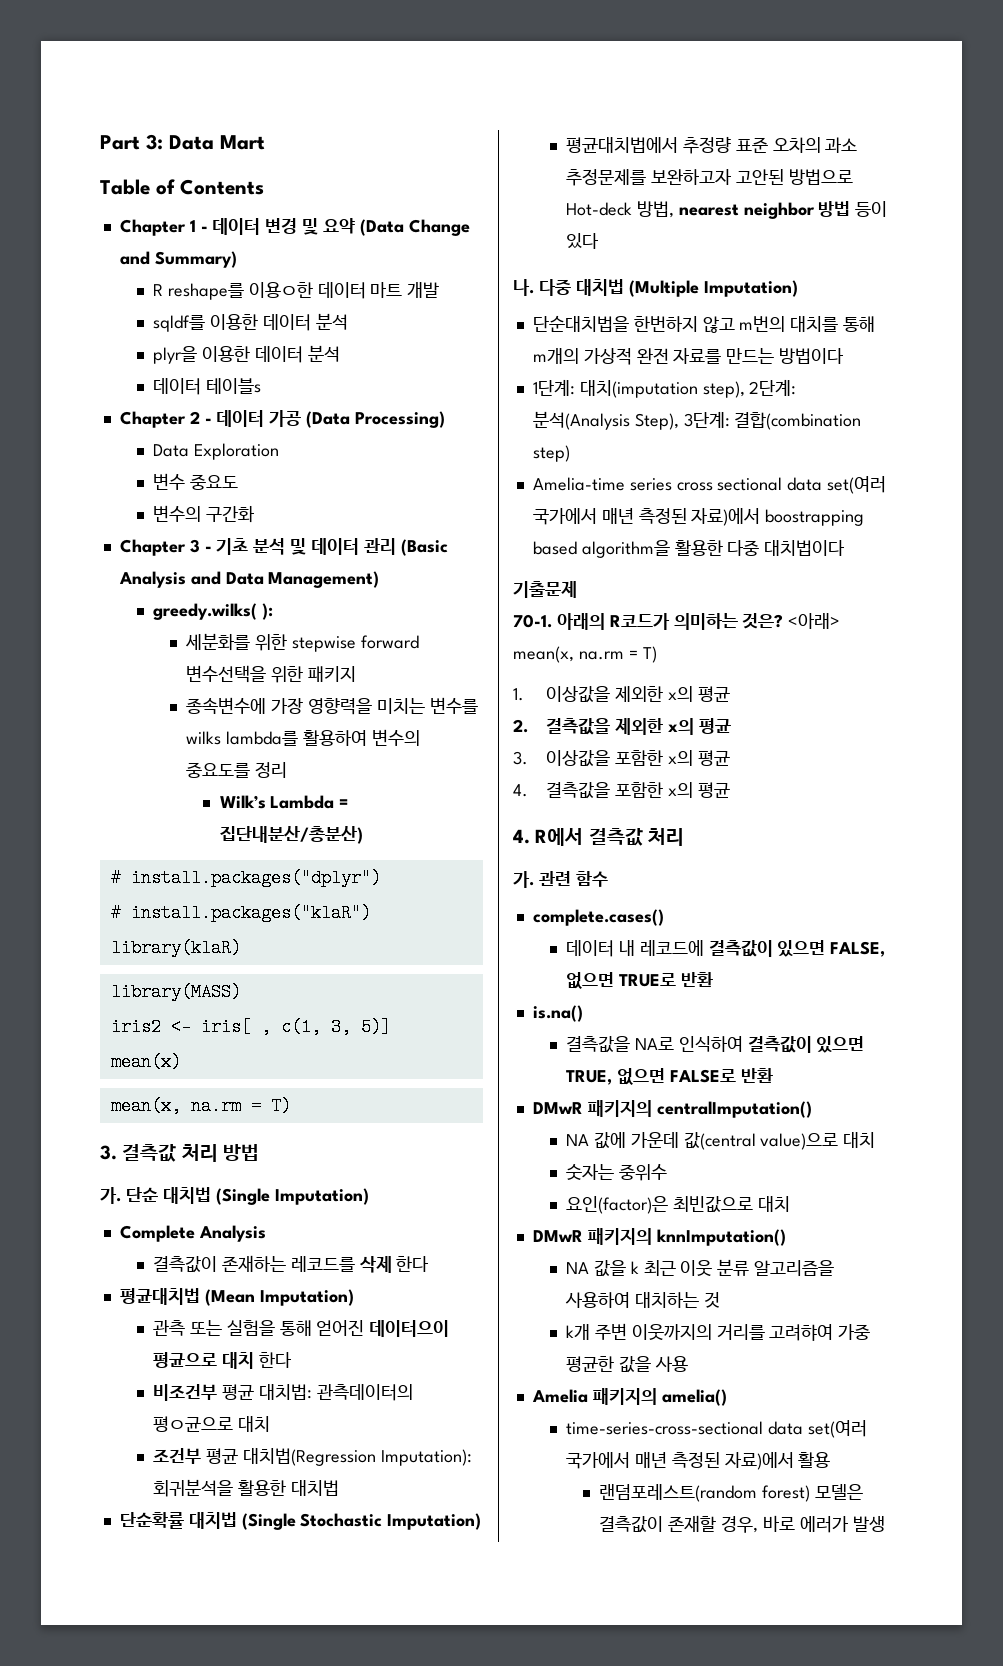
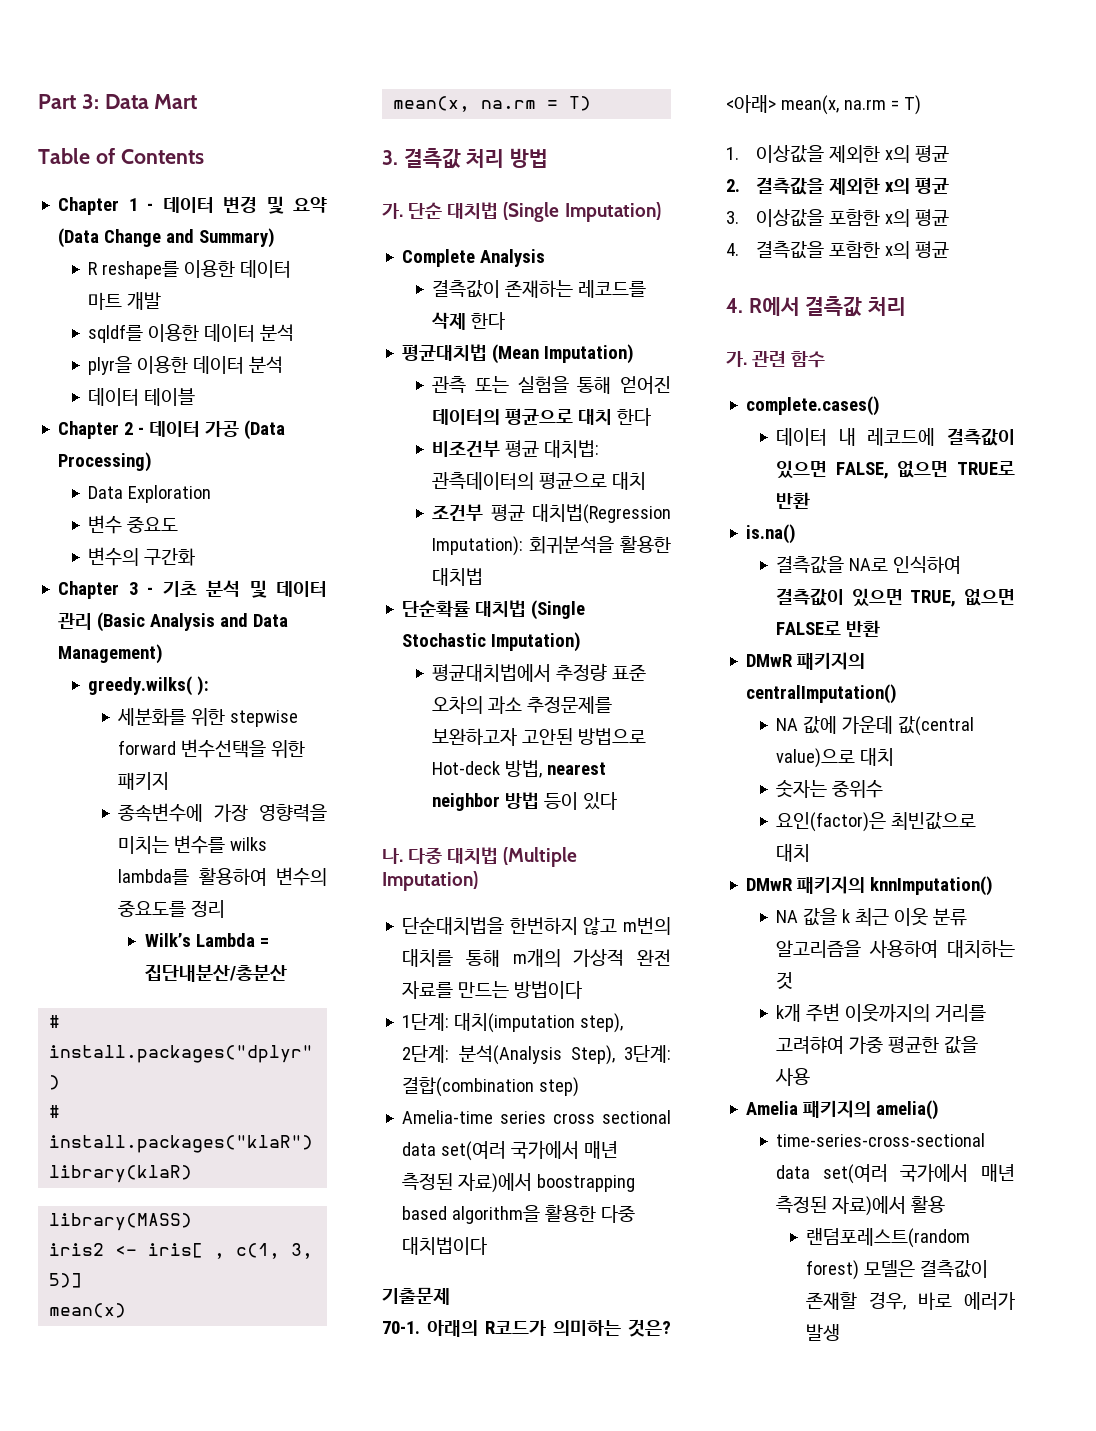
- R reshape를 이용ㅇ한 데이터 마트 개발
+ R reshape를 이용한 데이터 마트 개발
- 데이터 테이블s
+ 데이터 테이블
- Wilk’s Lambda = 집단내분산/총분산)
+ Wilk’s Lambda = 집단내분산/총분산
- 관측 또는 실험을 통해 얻어진 데이터으이 평균으로 대치 한다
+ 관측 또는 실험을 통해 얻어진 데이터의 평균으로 대치 한다
- 비조건부 평균 대치법: 관측데이터의 평ㅇ균으로 대치
+ 비조건부 평균 대치법: 관측데이터의 평균으로 대치

